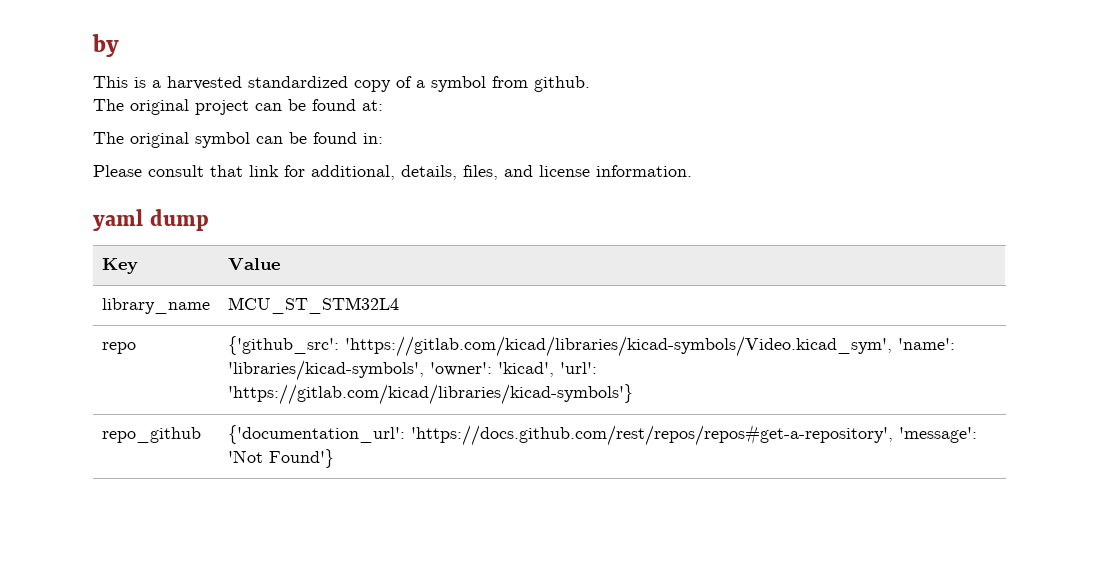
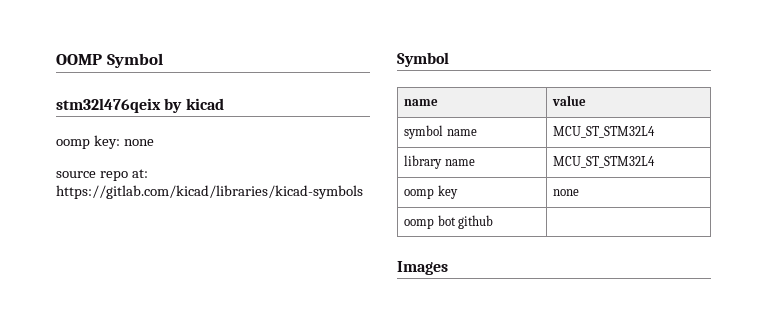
- by
- This is a harvested standardized copy of a symbol from github.
- The original project can be found at:
- The original symbol can be found in:
- Please consult that link for additional, details, files, and license information.
- yaml dump
- Key | Value
- library_name | MCU_ST_STM32L4
- repo | {'github_src': 'https://gitlab.com/kicad/libraries/kicad-symbols/Video.kicad_sym', 'name': 'libraries/kicad-symbols', 'owner': 'kicad', 'url': 'https://gitlab.com/kicad/libraries/kicad-symbols'}
- repo_github | {'documentation_url': 'https://docs.github.com/rest/repos/repos#get-a-repository', 'message': 'Not Found'}
+ OOMP Symbol
+ stm32l476qeix by kicad
+ oomp key: none
+ source repo at: https://gitlab.com/kicad/libraries/kicad-symbols
+ Symbol
+ name | value
+ symbol name | MCU_ST_STM32L4
+ library name | MCU_ST_STM32L4
+ oomp key | none
+ oomp bot github |
+ Images

